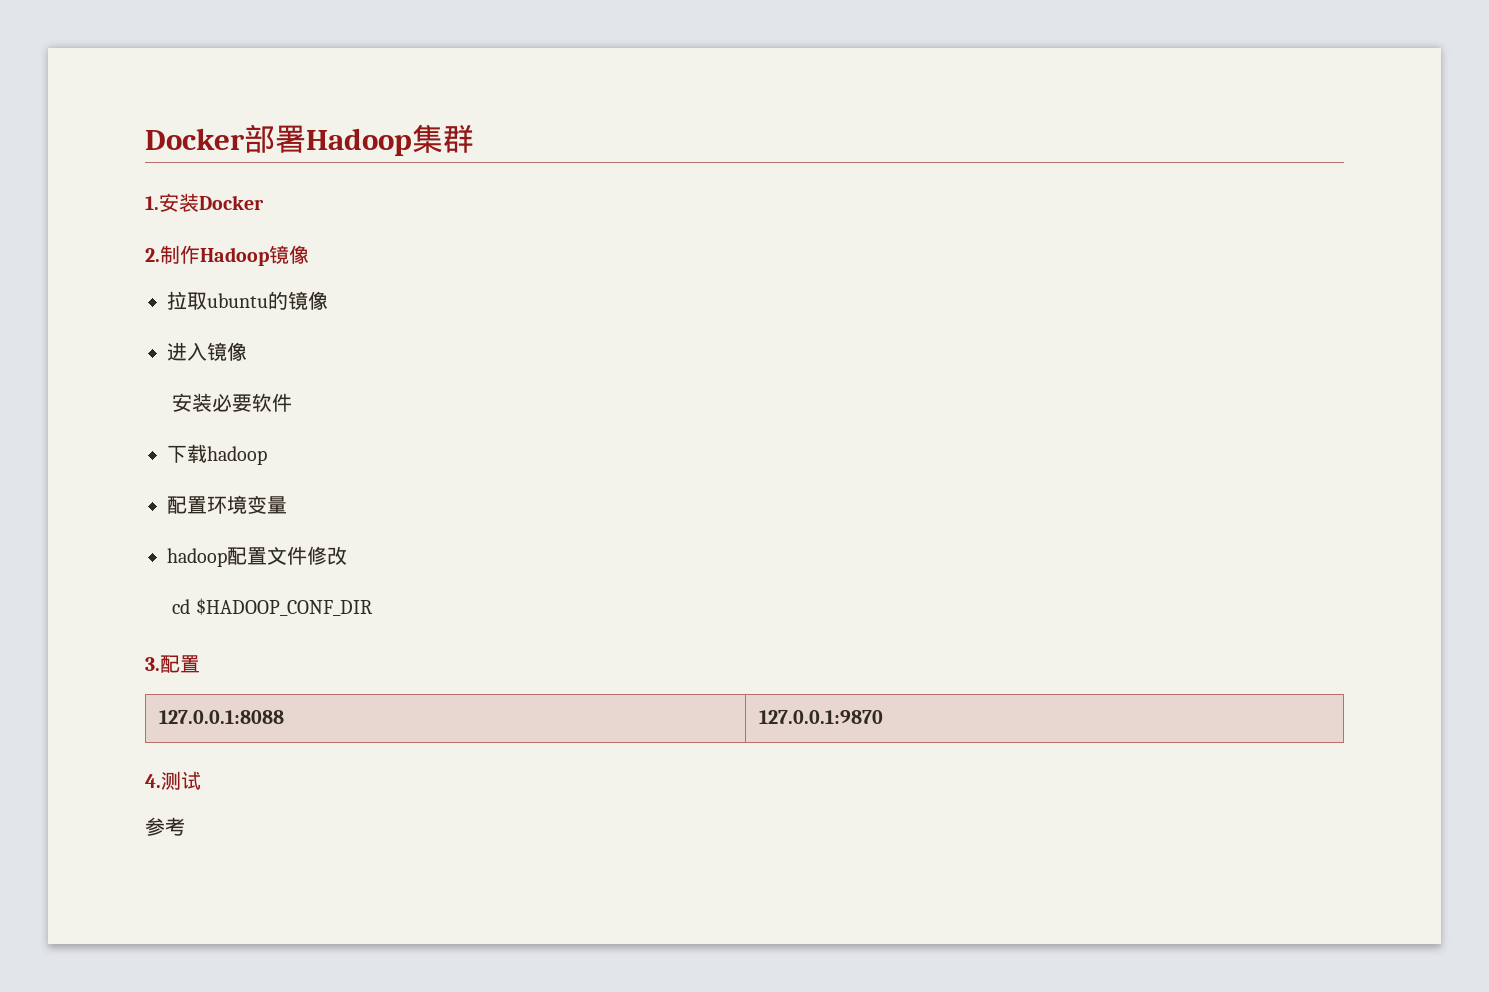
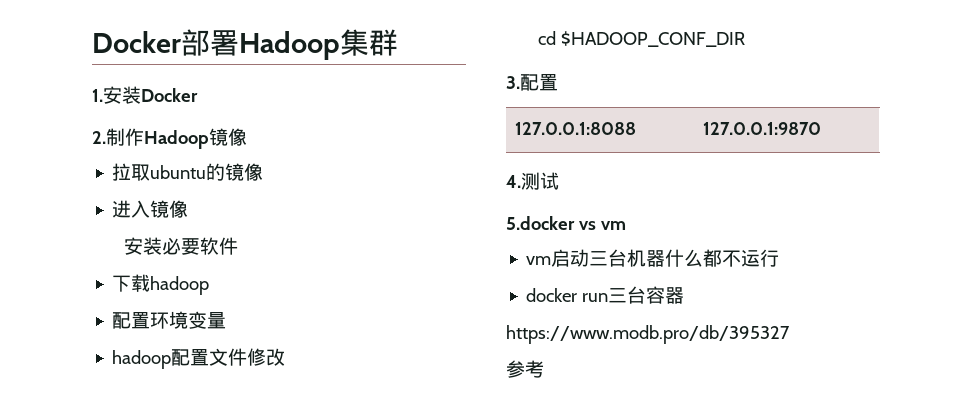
+ 5.docker vs vm
+ vm启动三台机器什么都不运行
+ docker run三台容器
+ https://www.modb.pro/db/395327

